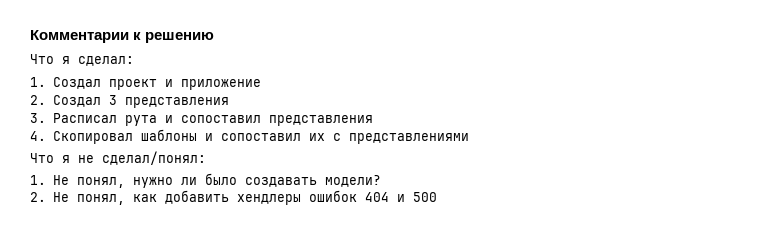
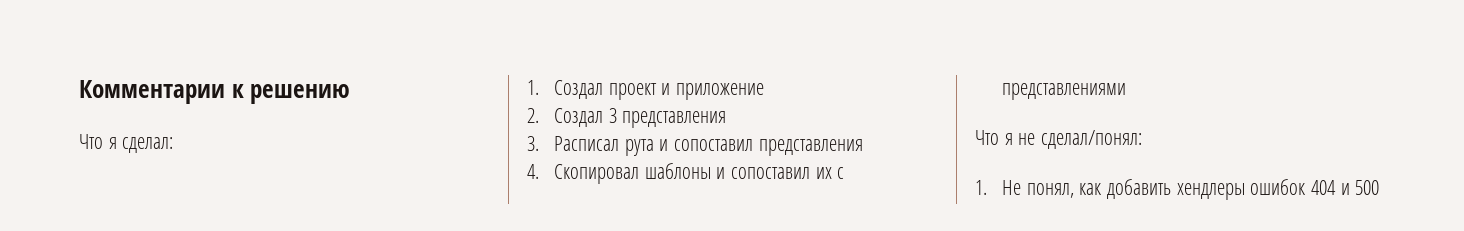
- 1. Не понял, нужно ли было создавать модели?
- 2. Не понял, как добавить хендлеры ошибок 404 и 500
+ 1. Не понял, как добавить хендлеры ошибок 404 и 500

